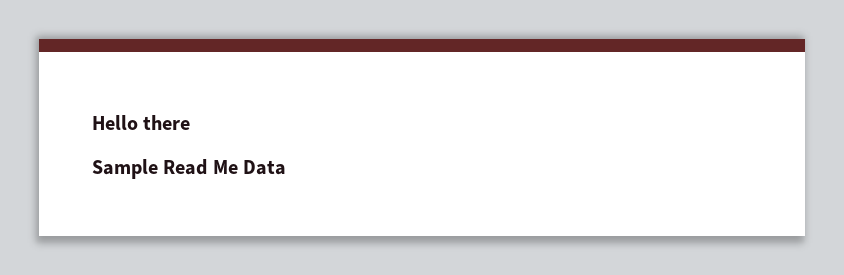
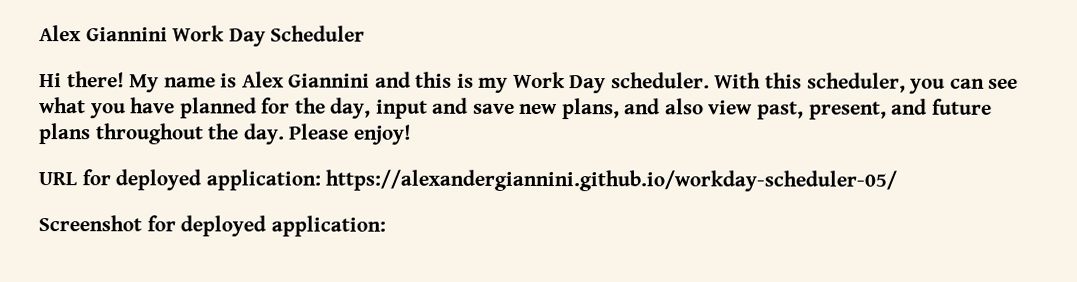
- Hello there
- Sample Read Me Data
+ Alex Giannini Work Day Scheduler
+ Hi there! My name is Alex Giannini and this is my Work Day scheduler. With this scheduler, you can see what you have planned for the day, input and save new plans, and also view past, present, and future plans throughout the day. Please enjoy!
+ URL for deployed application: https://alexandergiannini.github.io/workday-scheduler-05/
+ Screenshot for deployed application:

